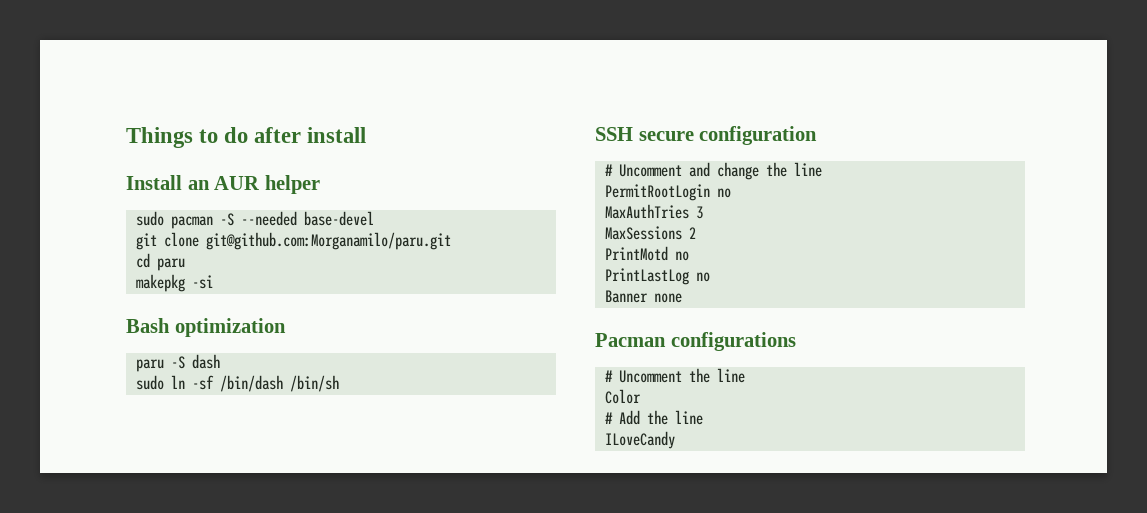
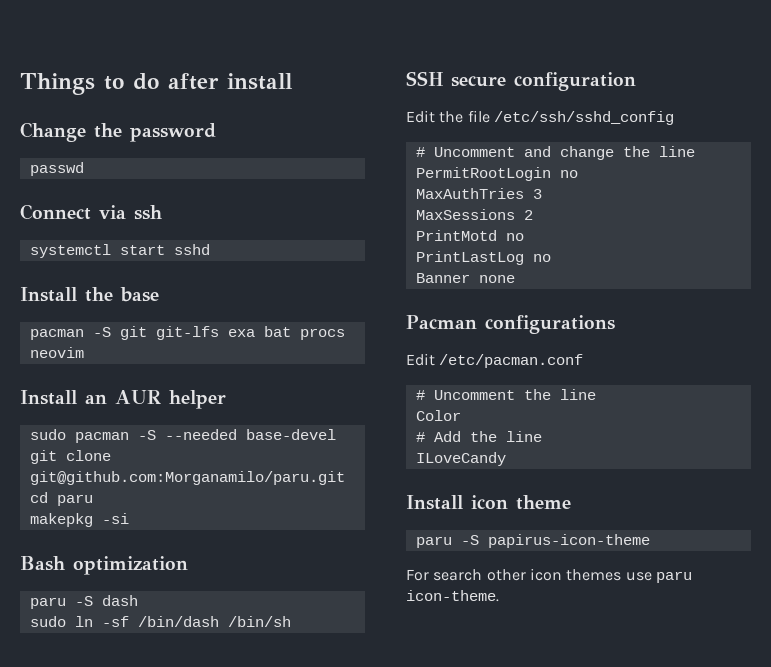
+ Change the password
+ passwd
+ Connect via ssh
+ systemctl start sshd
+ Install the base
+ pacman -S git git-lfs exa bat procs neovim
+ Edit the file /etc/ssh/sshd_config
+ Edit /etc/pacman.conf
+ Install icon theme
+ paru -S papirus-icon-theme
+ For search other icon themes use paru icon-theme.

